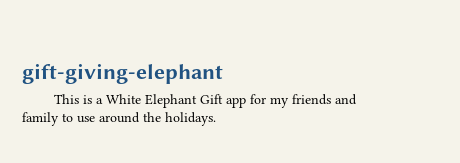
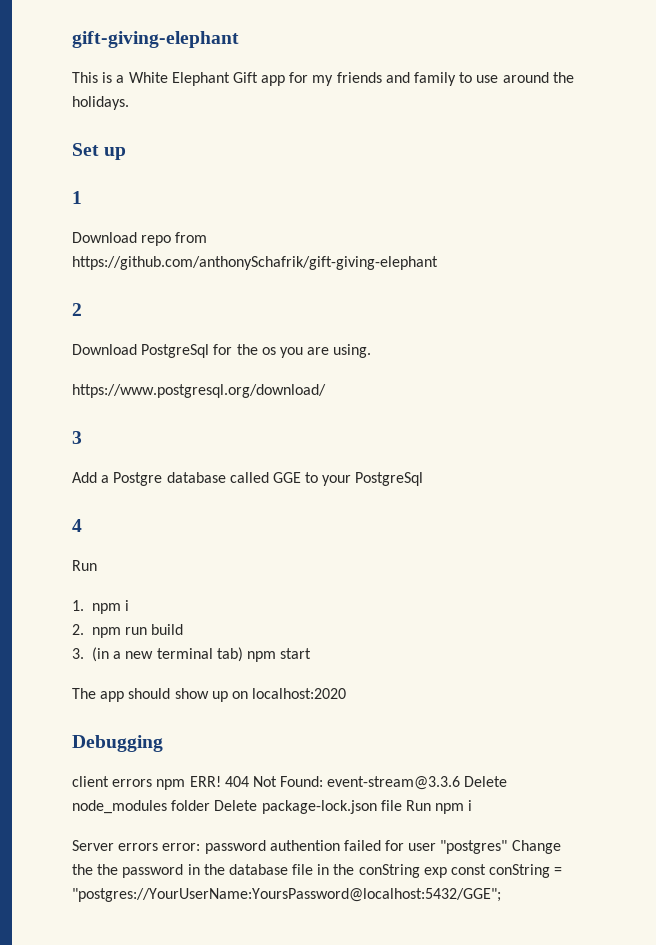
+ Set up
+ 1
+ Download repo from https://github.com/anthonySchafrik/gift-giving-elephant
+ 2
+ Download PostgreSql for the os you are using.
+ https://www.postgresql.org/download/
+ 3
+ Add a Postgre database called GGE to your PostgreSql
+ 4
+ Run
+ 1. npm i
+ 2. npm run build
+ 3. (in a new terminal tab) npm start
+ The app should show up on localhost:2020
+ Debugging
+ client errors npm ERR! 404 Not Found: event-stream@3.3.6 Delete node_modules folder Delete package-lock.json file Run npm i
+ Server errors error: password authention failed for user "postgres" Change the the password in the database file in the conString exp const conString = "postgres://YourUserName:YoursPassword@localhost:5432/GGE";

